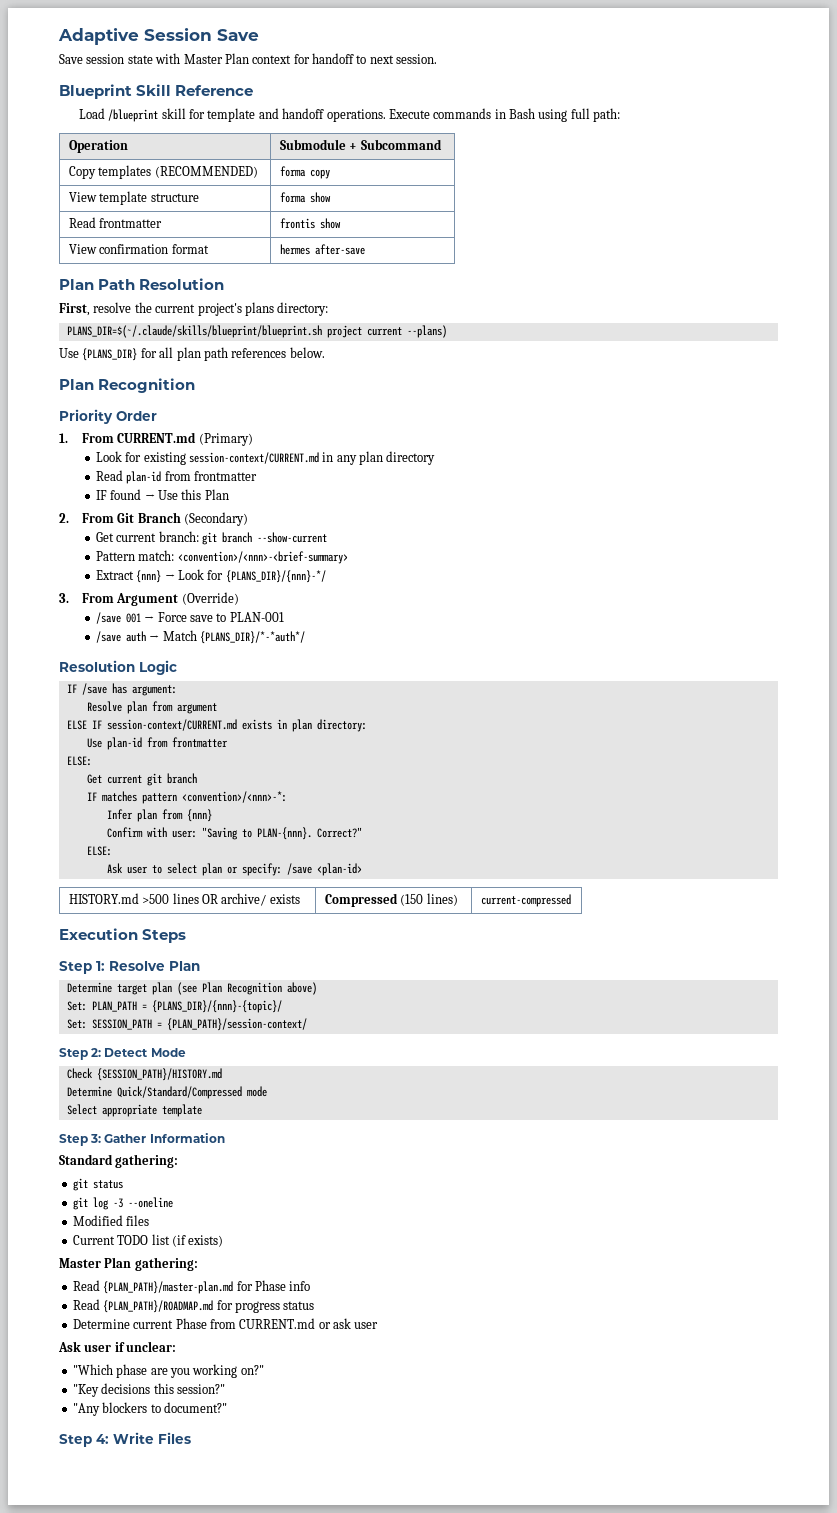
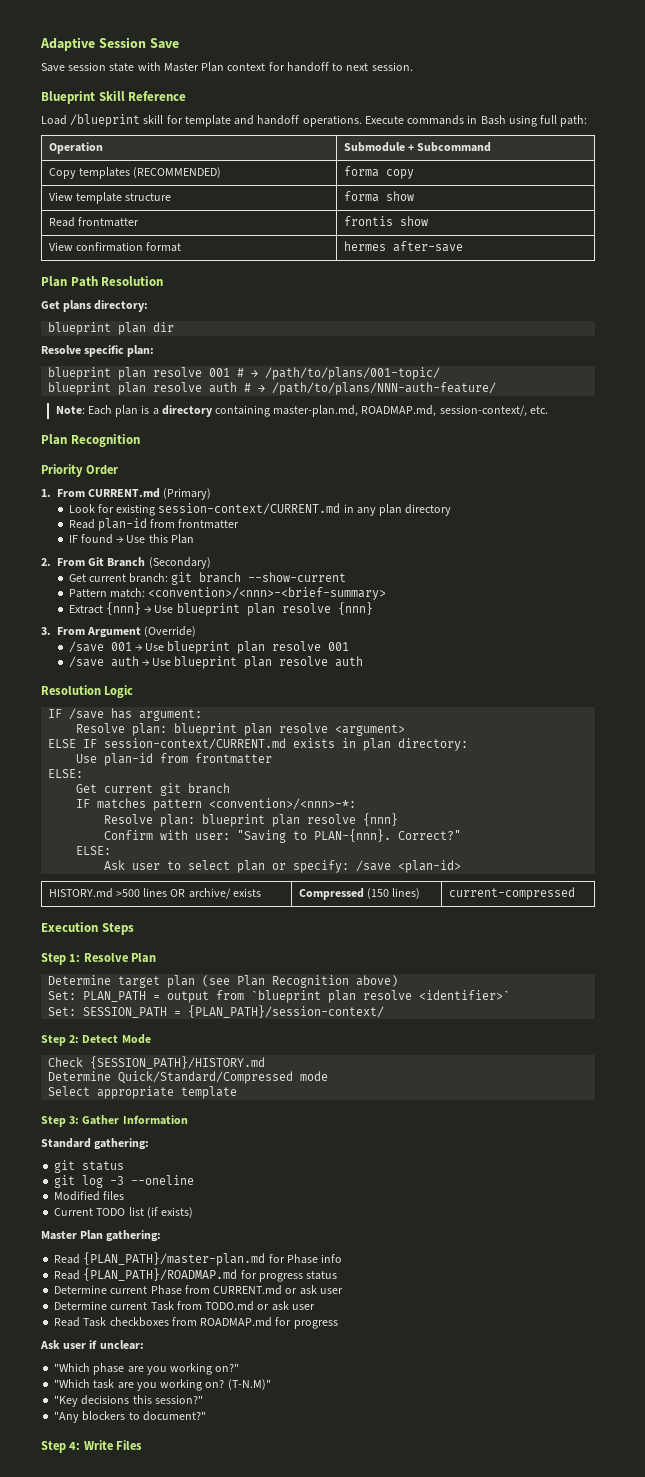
- First, resolve the current project's plans directory:
- PLANS_DIR=$(~/.claude/skills/blueprint/blueprint.sh project current --plans)
- Use {PLANS_DIR} for all plan path references below.
+ Get plans directory:
+ blueprint plan dir
+ Resolve specific plan:
+ blueprint plan resolve 001 # → /path/to/plans/001-topic/
+ blueprint plan resolve auth # → /path/to/plans/NNN-auth-feature/
+ Note: Each plan is a directory containing master-plan.md, ROADMAP.md, session-context/, etc.
- Extract {nnn} → Look for {PLANS_DIR}/{nnn}-*/
+ Extract {nnn} → Use blueprint plan resolve {nnn}
- /save 001 → Force save to PLAN-001
- /save auth → Match {PLANS_DIR}/*-*auth*/
+ /save 001 → Use blueprint plan resolve 001
+ /save auth → Use blueprint plan resolve auth
- Resolve plan from argument
+ Resolve plan: blueprint plan resolve <argument>
- Infer plan from {nnn}
+ Resolve plan: blueprint plan resolve {nnn}
- Set: PLAN_PATH = {PLANS_DIR}/{nnn}-{topic}/
+ Set: PLAN_PATH = output from `blueprint plan resolve <identifier>`
+ Determine current Task from TODO.md or ask user
+ Read Task checkboxes from ROADMAP.md for progress
+ "Which task are you working on? (T-N.M)"

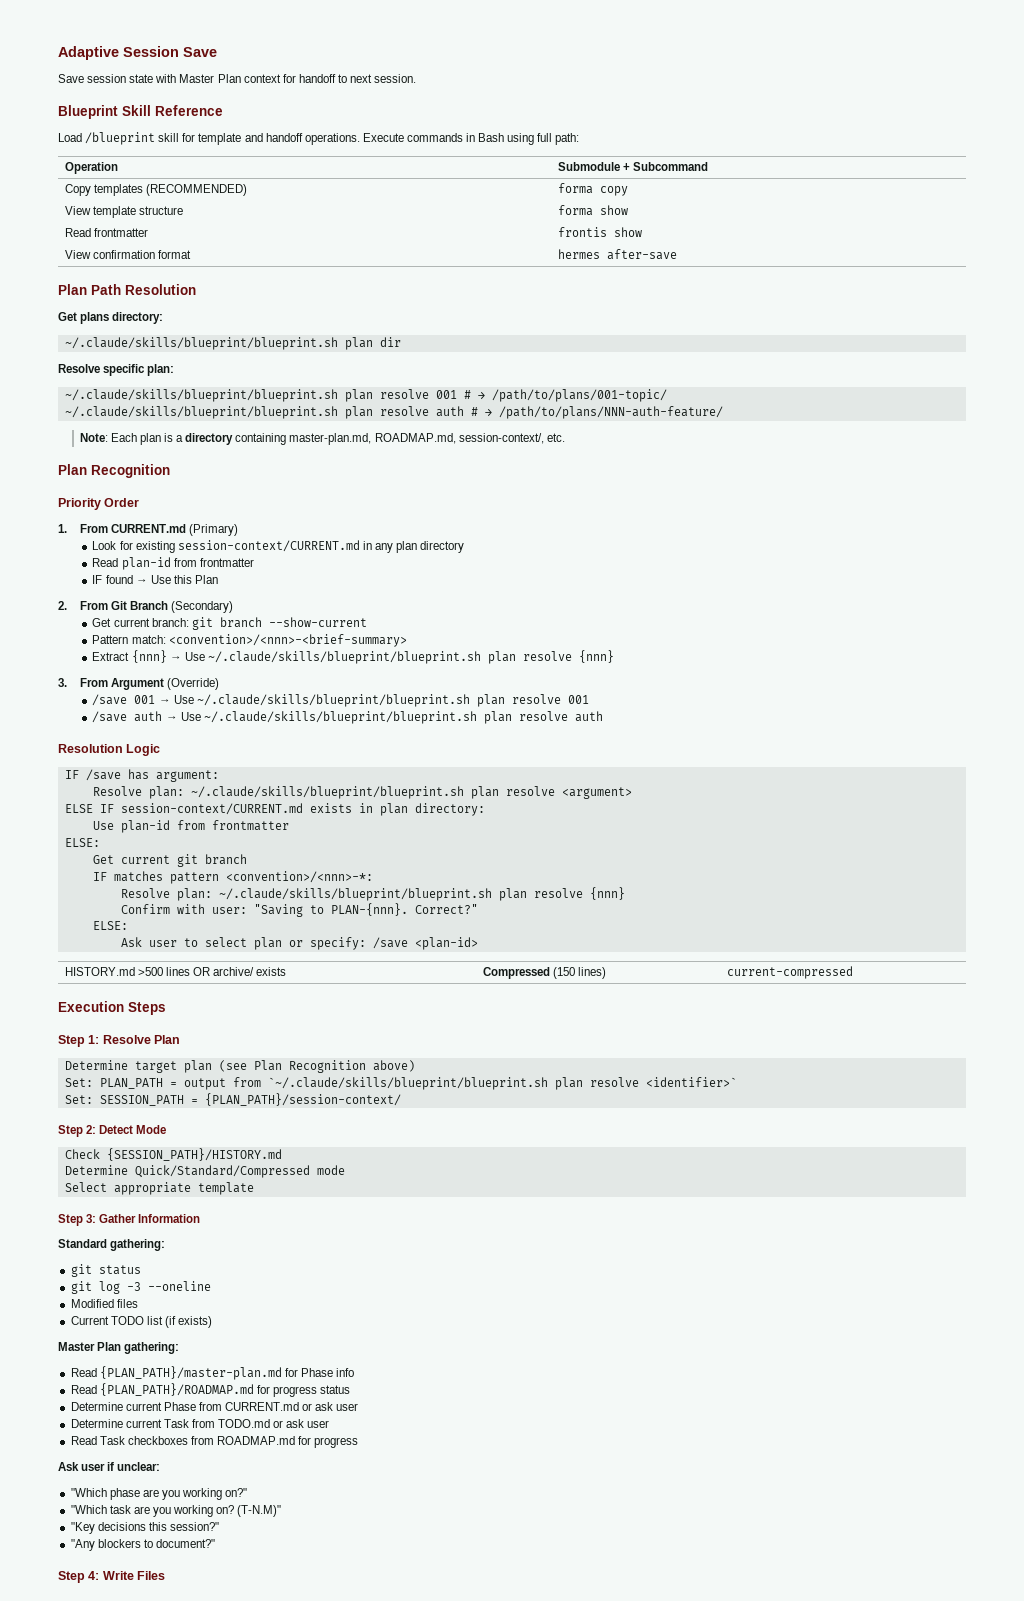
- blueprint plan dir
+ ~/.claude/skills/blueprint/blueprint.sh plan dir
- blueprint plan resolve 001 # → /path/to/plans/001-topic/
+ ~/.claude/skills/blueprint/blueprint.sh plan resolve 001 # → /path/to/plans/001-topic/
- blueprint plan resolve auth # → /path/to/plans/NNN-auth-feature/
+ ~/.claude/skills/blueprint/blueprint.sh plan resolve auth # → /path/to/plans/NNN-auth-feature/
- Extract {nnn} → Use blueprint plan resolve {nnn}
+ Extract {nnn} → Use ~/.claude/skills/blueprint/blueprint.sh plan resolve {nnn}
- /save 001 → Use blueprint plan resolve 001
+ /save 001 → Use ~/.claude/skills/blueprint/blueprint.sh plan resolve 001
- /save auth → Use blueprint plan resolve auth
+ /save auth → Use ~/.claude/skills/blueprint/blueprint.sh plan resolve auth
- Resolve plan: blueprint plan resolve <argument>
+ Resolve plan: ~/.claude/skills/blueprint/blueprint.sh plan resolve <argument>
- Resolve plan: blueprint plan resolve {nnn}
+ Resolve plan: ~/.claude/skills/blueprint/blueprint.sh plan resolve {nnn}
- Set: PLAN_PATH = output from `blueprint plan resolve <identifier>`
+ Set: PLAN_PATH = output from `~/.claude/skills/blueprint/blueprint.sh plan resolve <identifier>`

